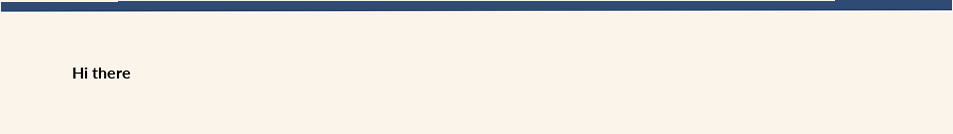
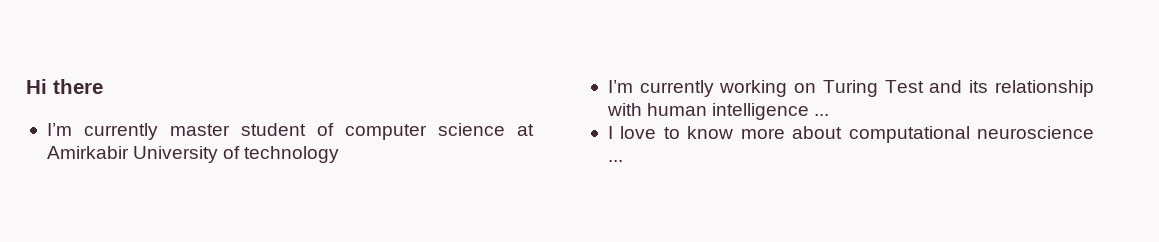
+ I’m currently master student of computer science at Amirkabir University of technology
+ I’m currently working on Turing Test and its relationship with human intelligence ...
+ I love to know more about computational neuroscience ...

